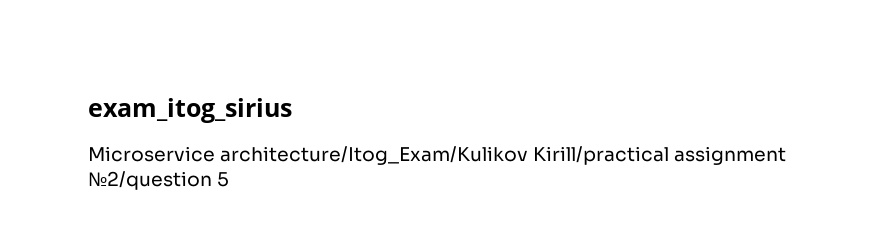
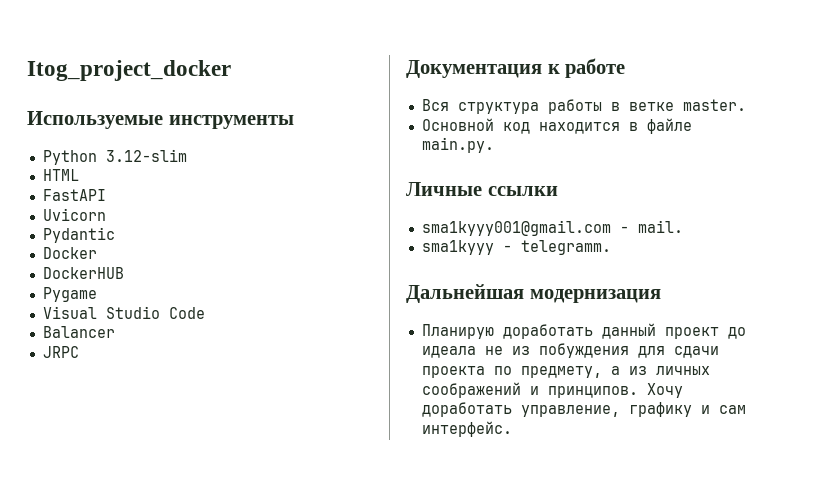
- exam_itog_sirius
- Microservice architecture/Itog_Exam/Kulikov Kirill/practical assignment №2/question 5
+ Itog_project_docker
+ Используемые инструменты
+ Python 3.12-slim
+ HTML
+ FastAPI
+ Uvicorn
+ Pydantic
+ Docker
+ DockerHUB
+ Pygame
+ Visual Studio Code
+ Balancer
+ JRPC
+ Документация к работе
+ Вся структура работы в ветке master.
+ Основной код находится в файле main.py.
+ Личные ссылки
+ sma1kyyy001@gmail.com - mail.
+ sma1kyyy - telegramm.
+ Дальнейшая модернизация
+ Планирую доработать данный проект до идеала не из побуждения для сдачи проекта по предмету, а из личных соображений и принципов. Хочу доработать управление, графику и сам интерфейс.

